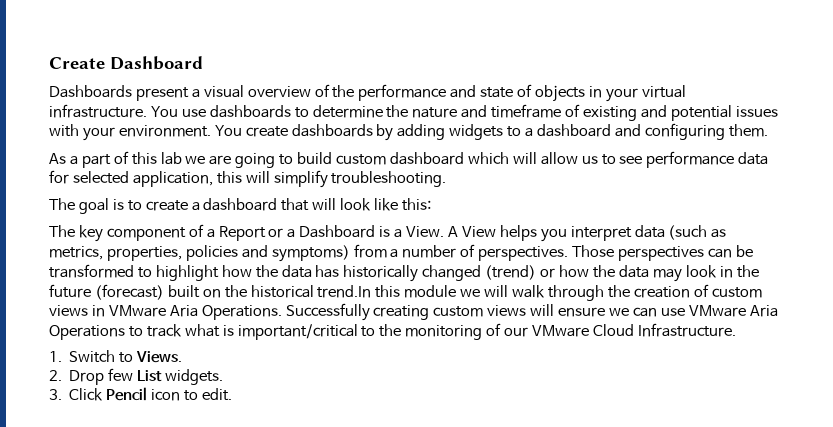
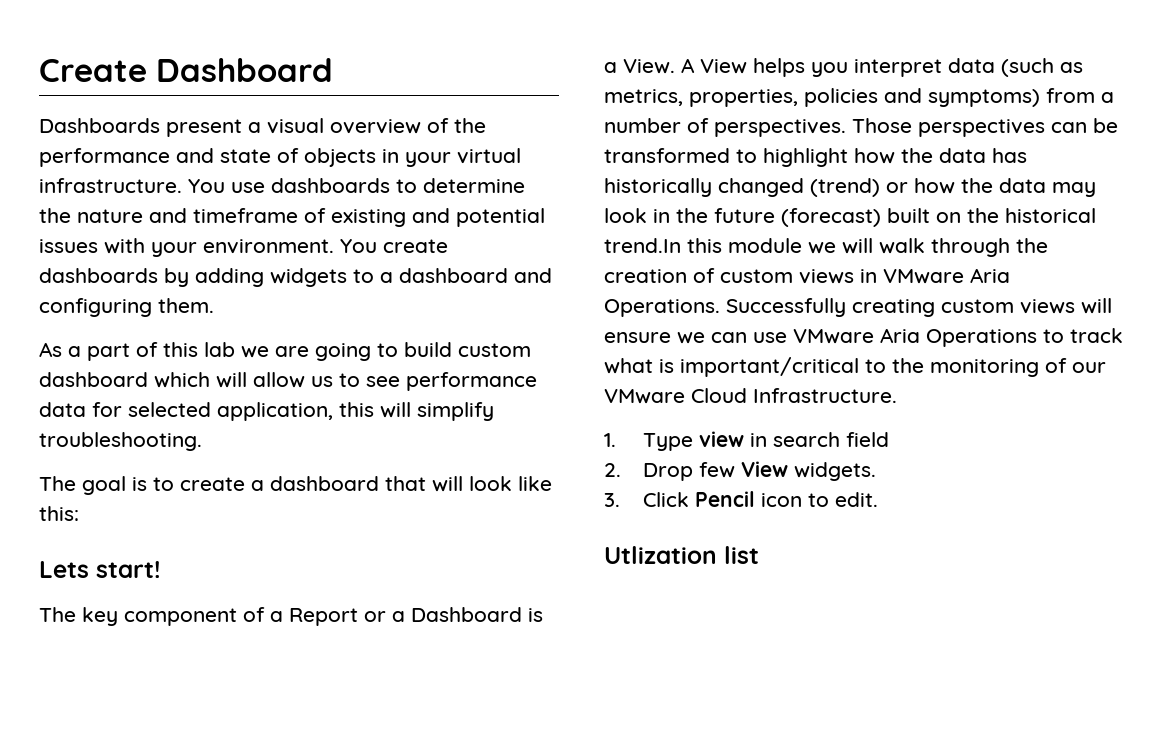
+ Lets start!
- 1. Switch to Views.
+ 1. Type view in search field
- 2. Drop few List widgets.
+ 2. Drop few View widgets.
+ Utlization list

